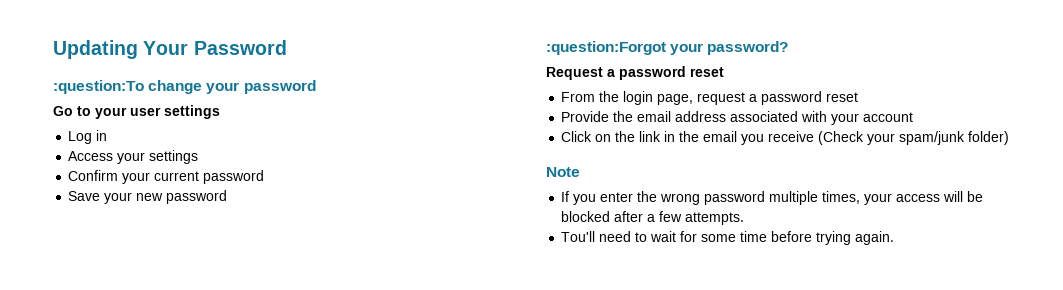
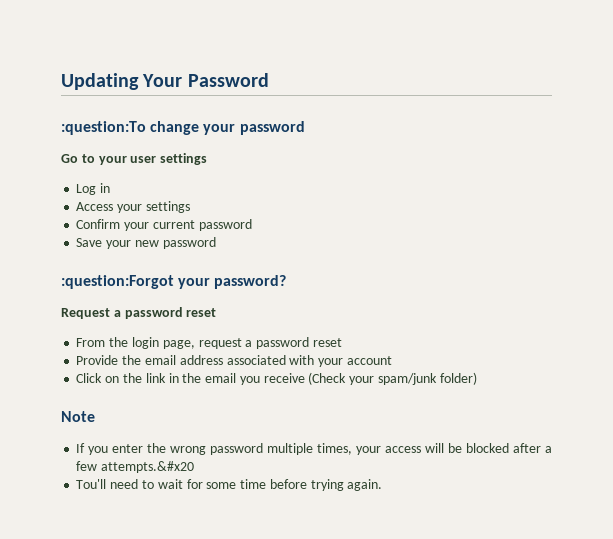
- If you enter the wrong password multiple times, your access will be blocked after a few attempts.
+ If you enter the wrong password multiple times, your access will be blocked after a few attempts.&#x20

